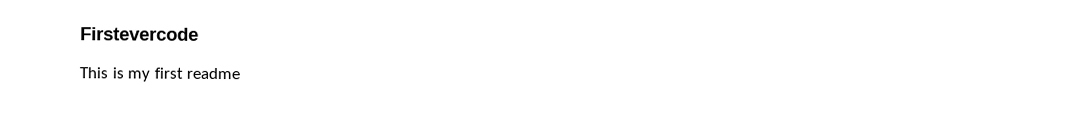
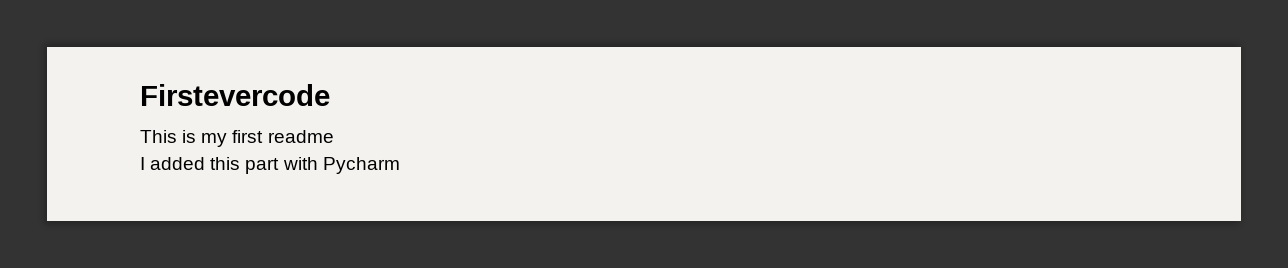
+ I added this part with Pycharm

